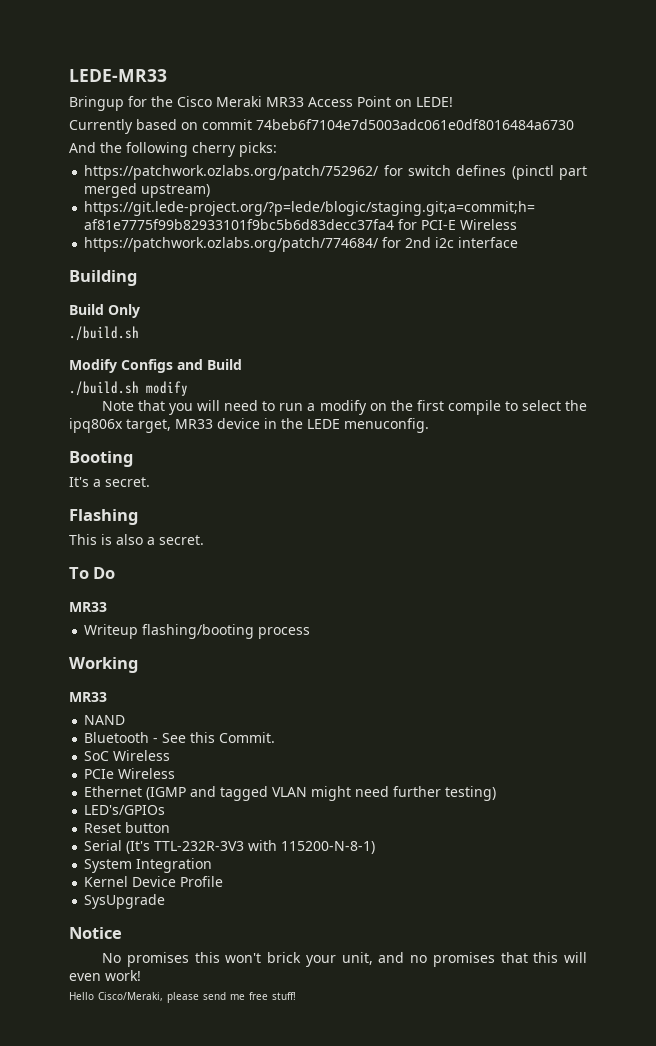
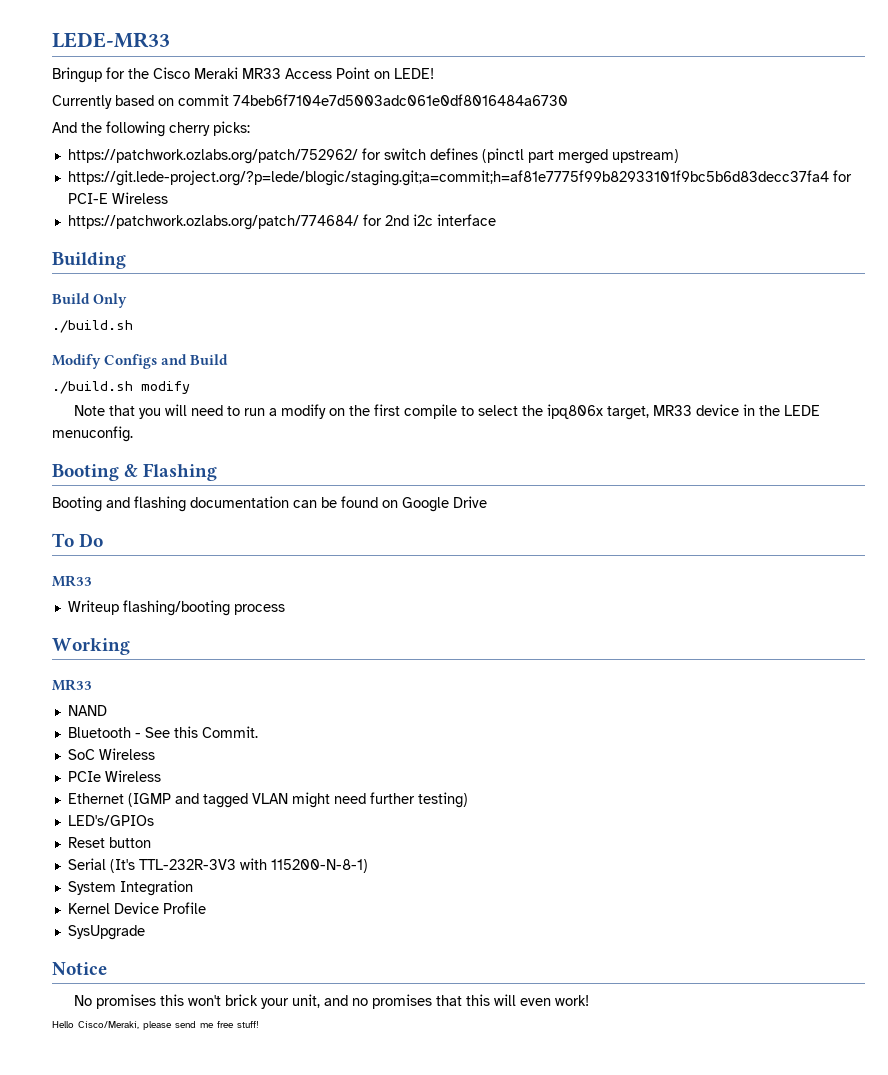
- Booting
- It's a secret.
- Flashing
- This is also a secret.
+ Booting & Flashing
+ Booting and flashing documentation can be found on Google Drive

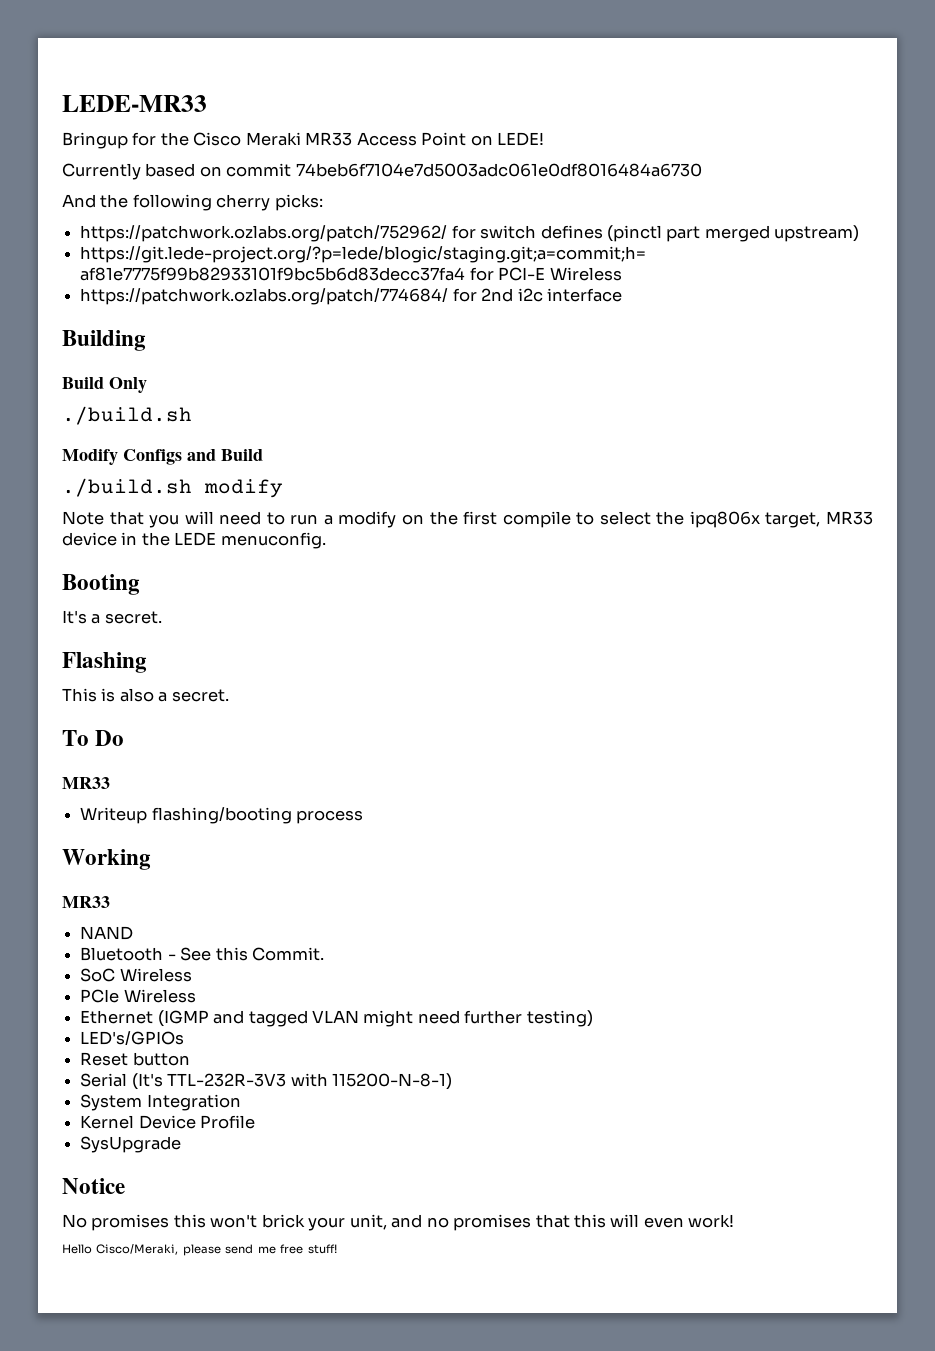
- Booting & Flashing
- Booting and flashing documentation can be found on Google Drive
+ Booting
+ It's a secret.
+ Flashing
+ This is also a secret.

